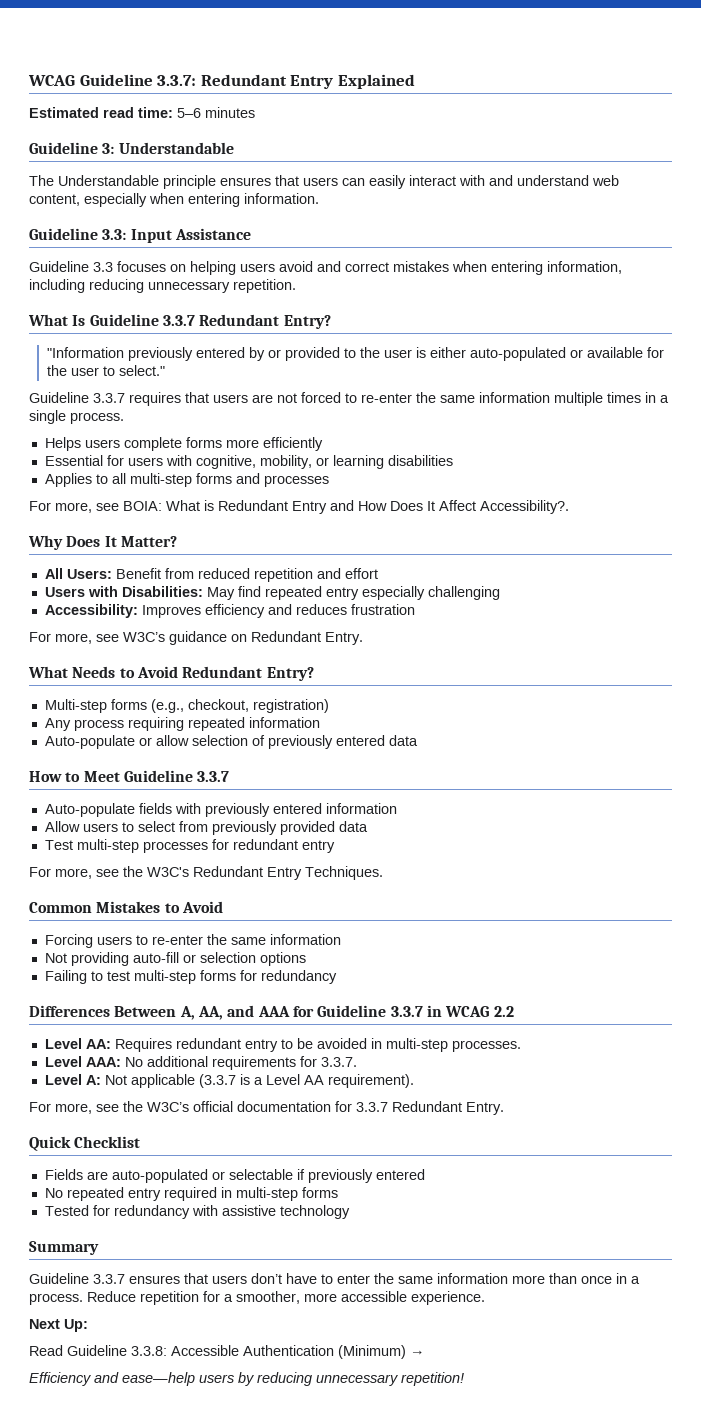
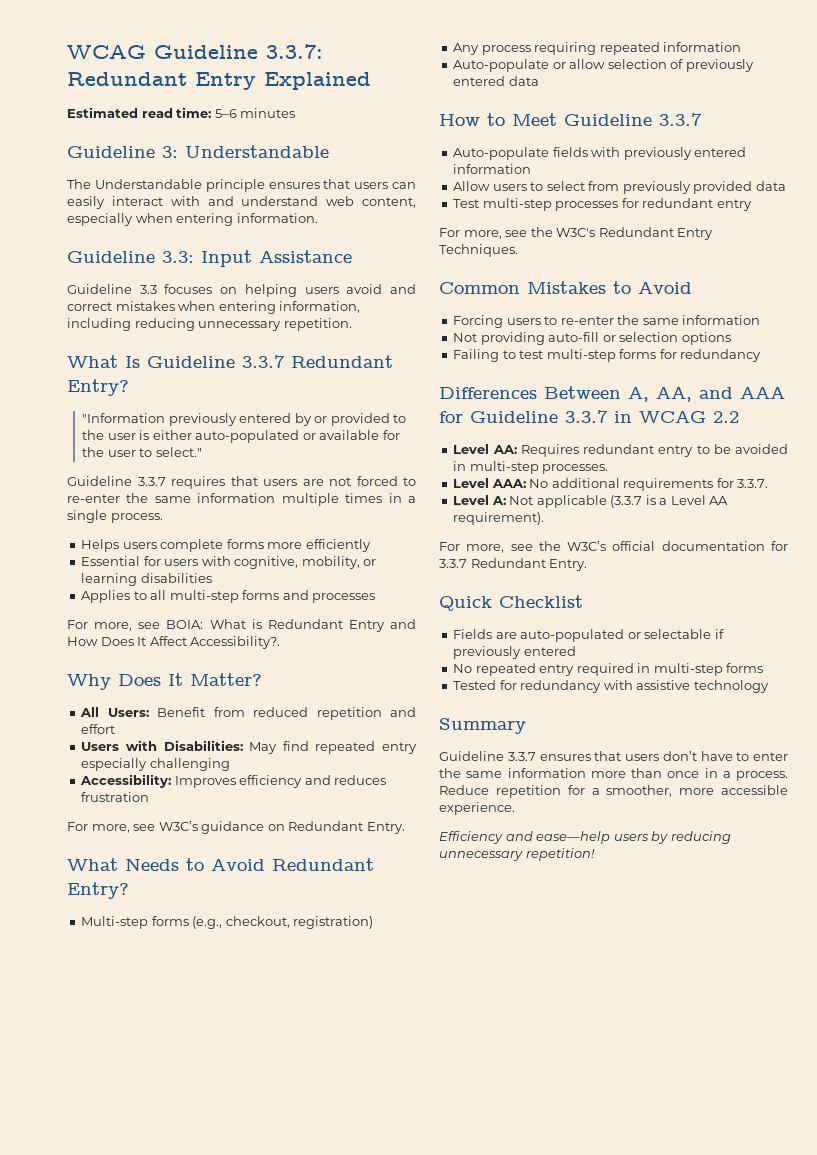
- Next Up:
- Read Guideline 3.3.8: Accessible Authentication (Minimum) →

